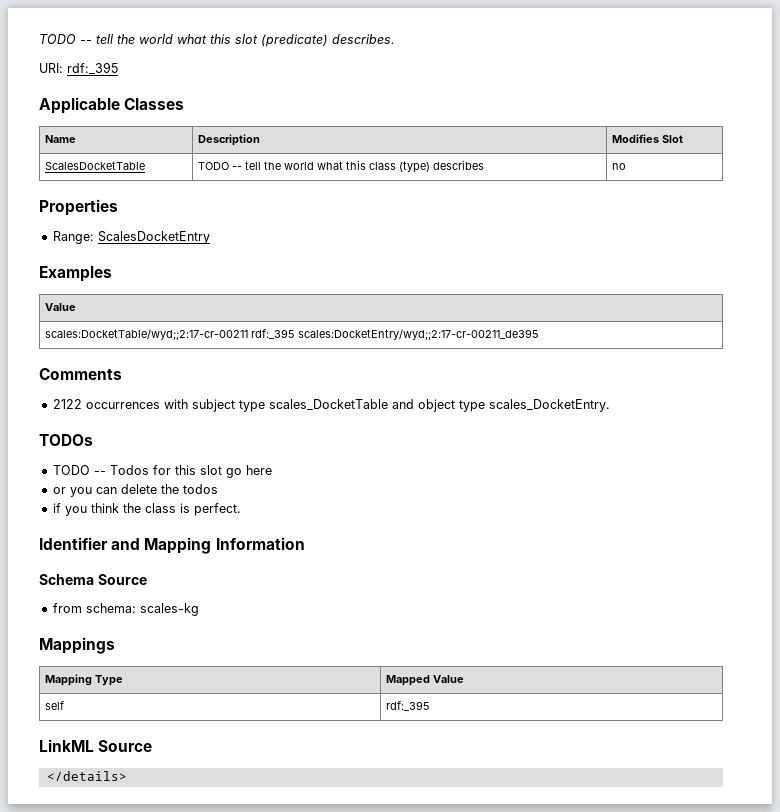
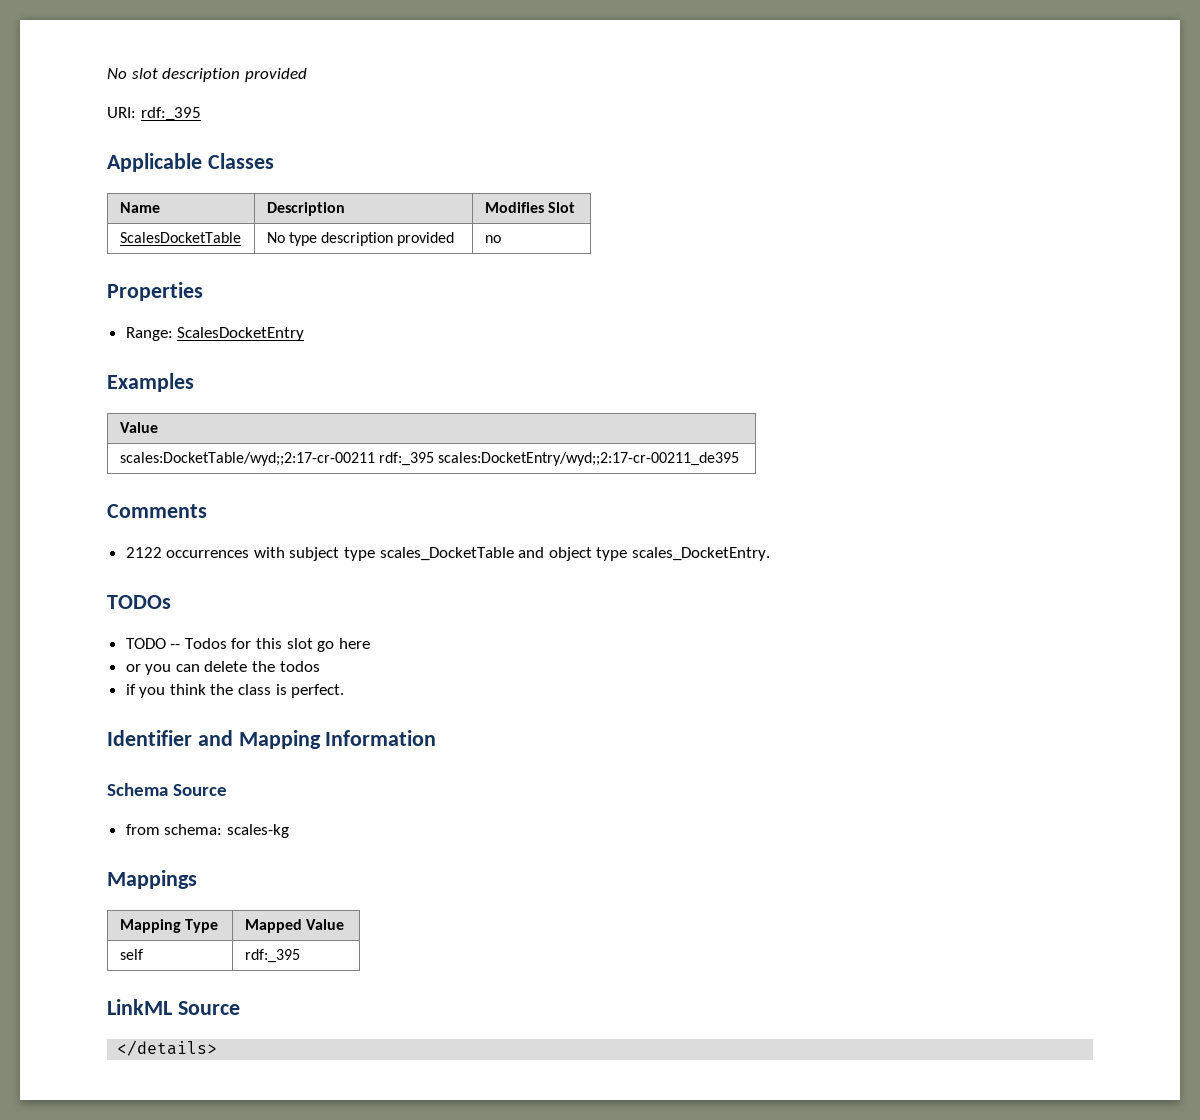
- TODO -- tell the world what this slot (predicate) describes.
+ No slot description provided
- ScalesDocketTable | TODO -- tell the world what this class (type) describes | no
+ ScalesDocketTable | No type description provided | no

